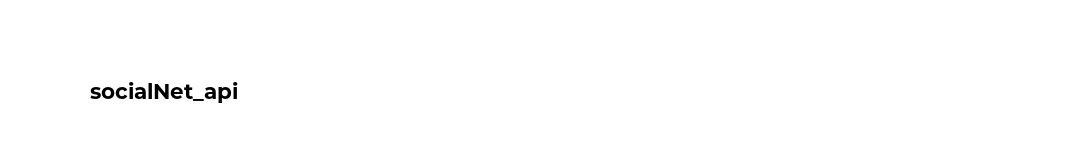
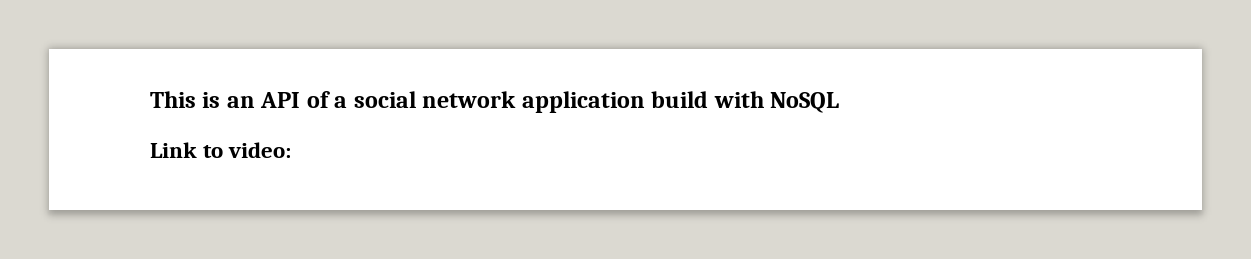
- socialNet_api
+ This is an API of a social network application build with NoSQL
+ Link to video:

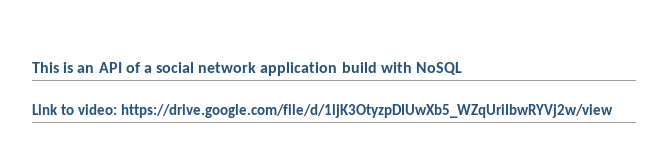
- Link to video:
+ Link to video: https://drive.google.com/file/d/1ljK3OtyzpDIUwXb5_WZqUriIbwRYVj2w/view

